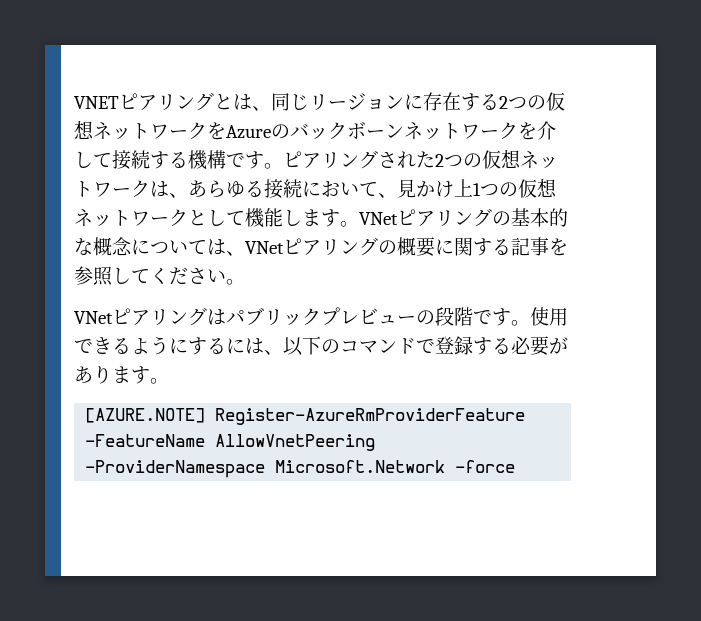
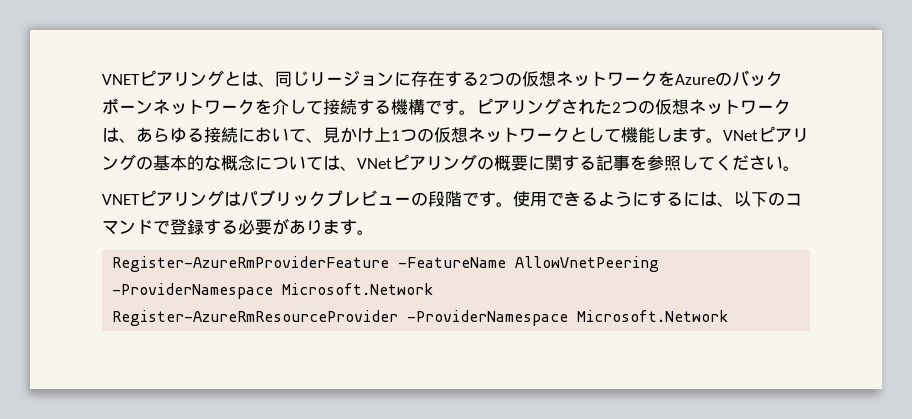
- VNetピアリングはパブリックプレビューの段階です。
+ VNETピアリングはパブリックプレビューの段階です。
- [AZURE.NOTE] Register-AzureRmProviderFeature -FeatureName AllowVnetPeering -ProviderNamespace Microsoft.Network –force
+ Register-AzureRmProviderFeature -FeatureName AllowVnetPeering -ProviderNamespace Microsoft.Network
+ Register-AzureRmResourceProvider -ProviderNamespace Microsoft.Network

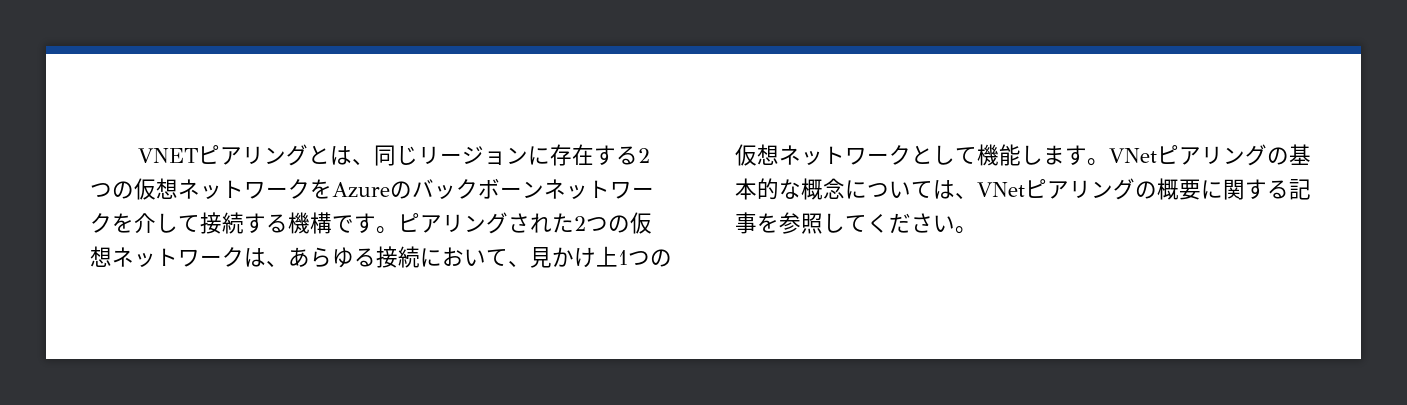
- VNETピアリングはパブリックプレビューの段階です。使用できるようにするには、以下のコマンドで登録する必要があります。
- Register-AzureRmProviderFeature -FeatureName AllowVnetPeering -ProviderNamespace Microsoft.Network
- Register-AzureRmResourceProvider -ProviderNamespace Microsoft.Network

